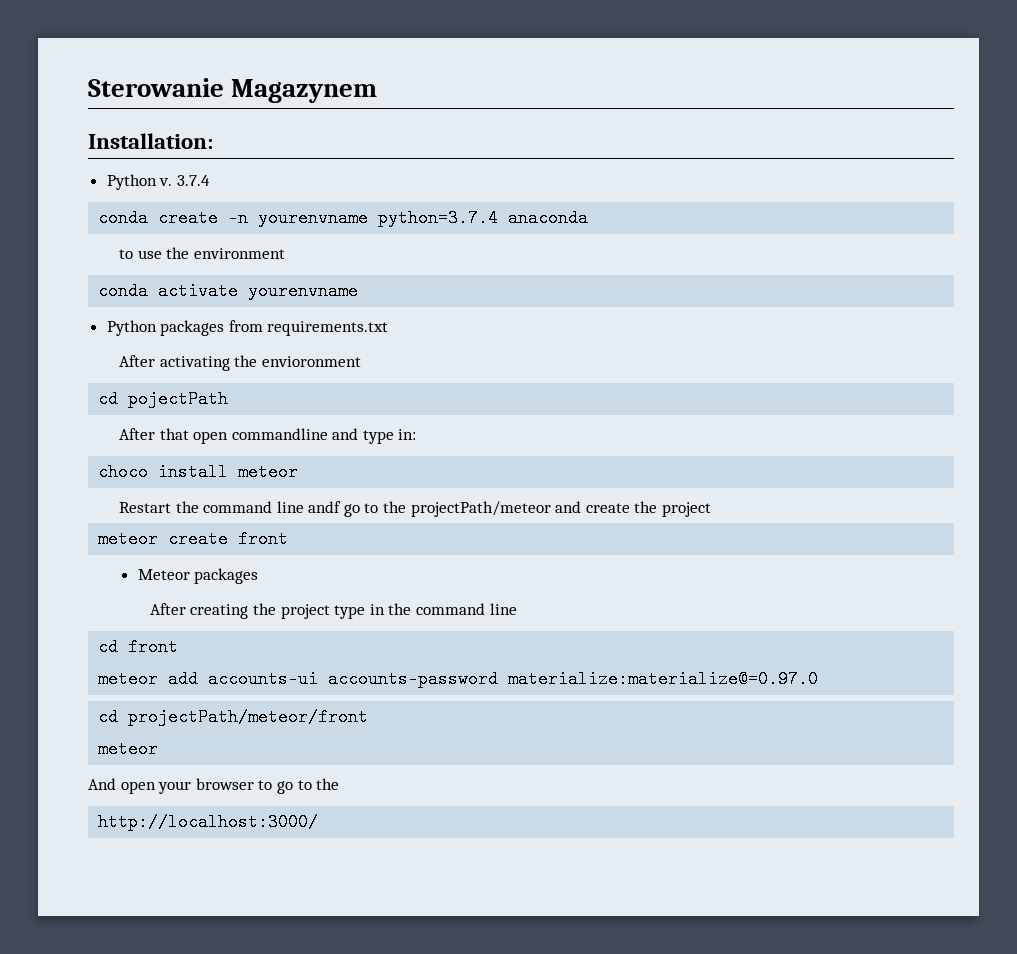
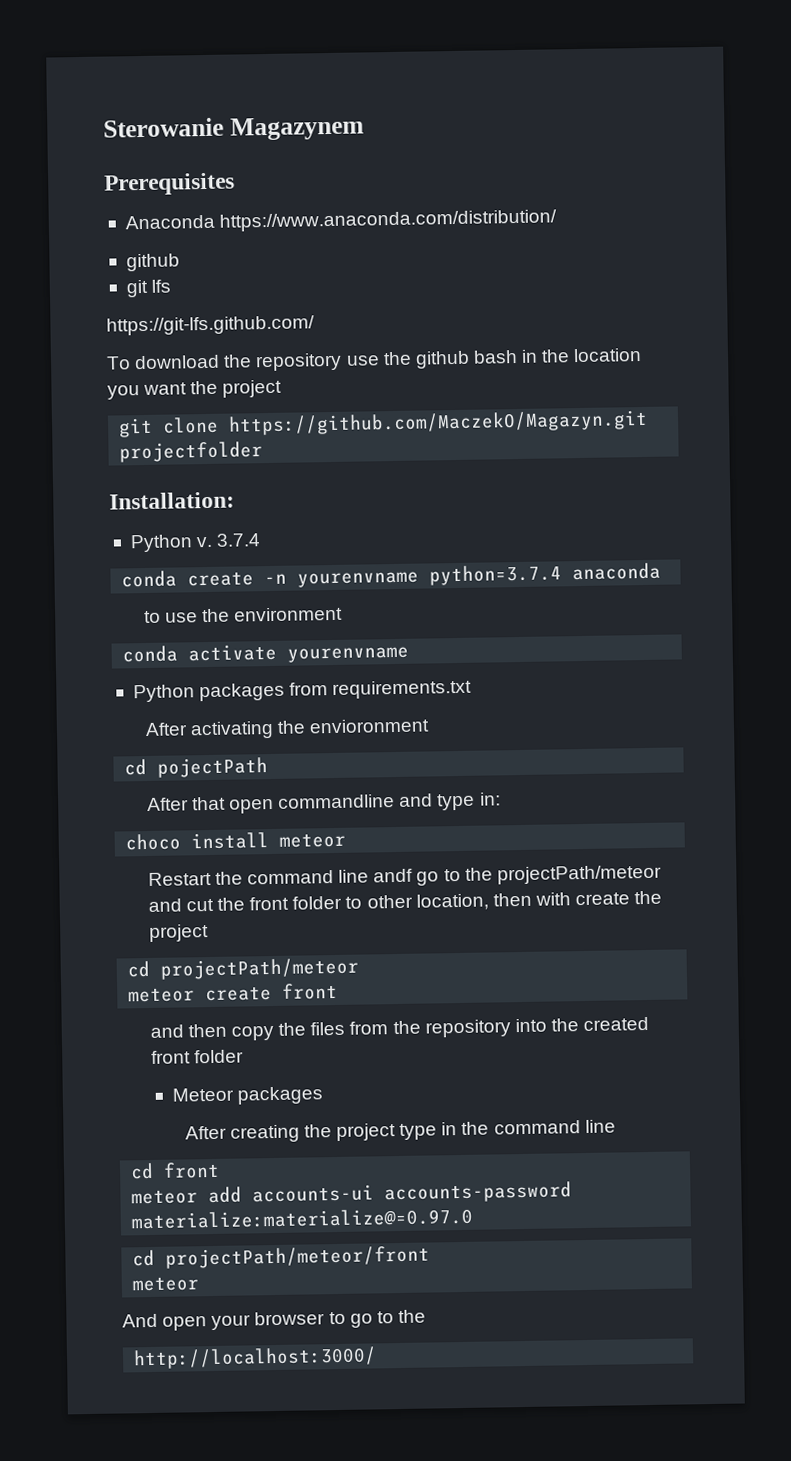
+ Prerequisites
+ Anaconda https://www.anaconda.com/distribution/
+ github
+ git lfs
+ https://git-lfs.github.com/
+ To download the repository use the github bash in the location you want the project
+ git clone https://github.com/MaczekO/Magazyn.git projectfolder
- Restart the command line andf go to the projectPath/meteor and create the project
+ Restart the command line andf go to the projectPath/meteor and cut the front folder to other location, then with create the project
+ cd projectPath/meteor
+ and then copy the files from the repository into the created front folder

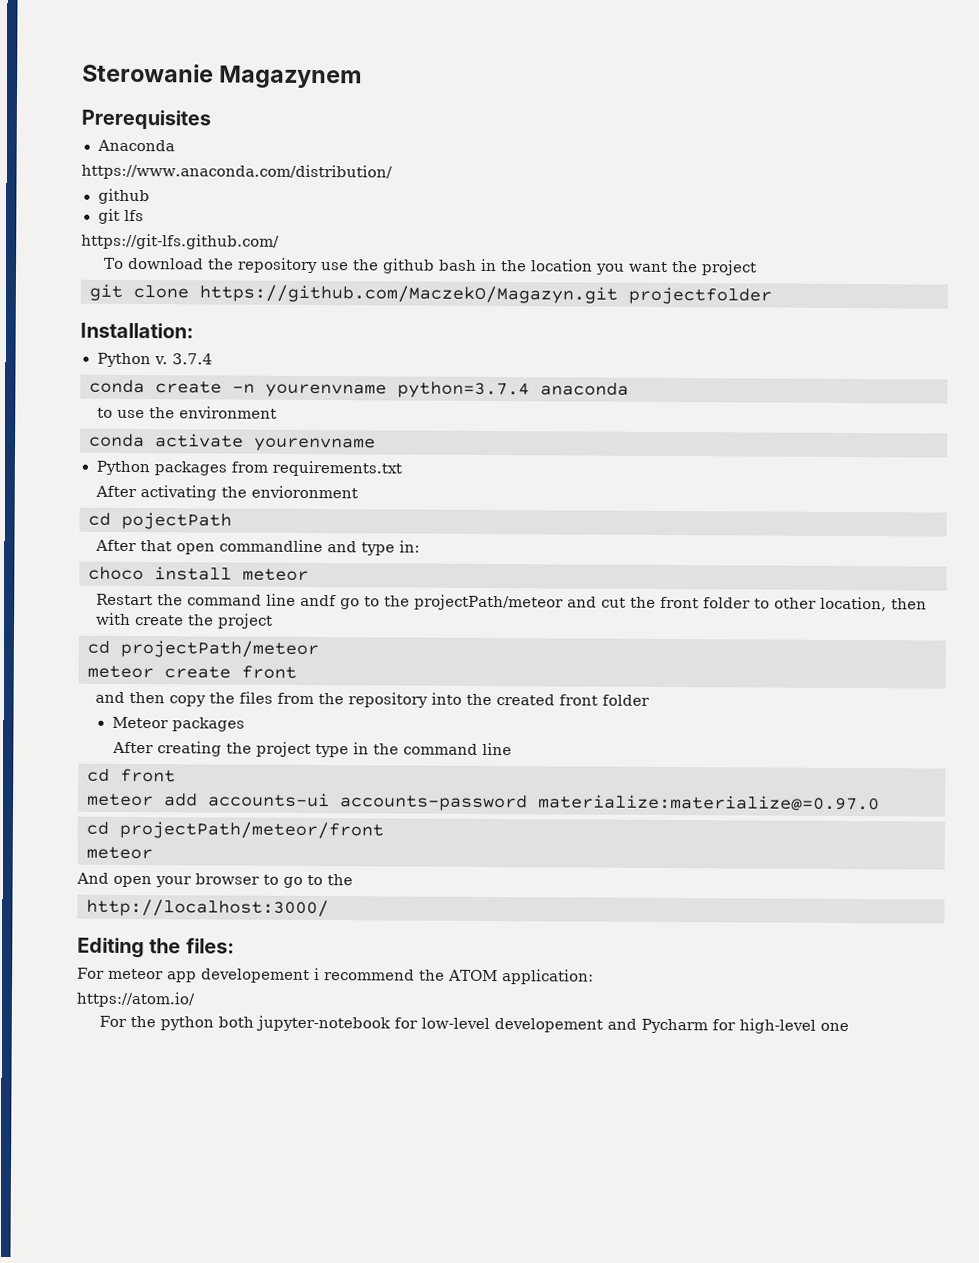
- Anaconda https://www.anaconda.com/distribution/
+ Anaconda
+ https://www.anaconda.com/distribution/
+ Editing the files:
+ For meteor app developement i recommend the ATOM application:
+ https://atom.io/
+ For the python both jupyter-notebook for low-level developement and Pycharm for high-level one

